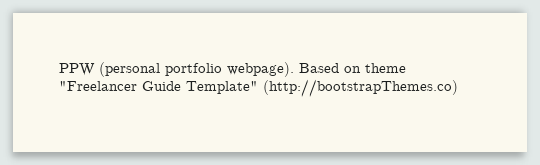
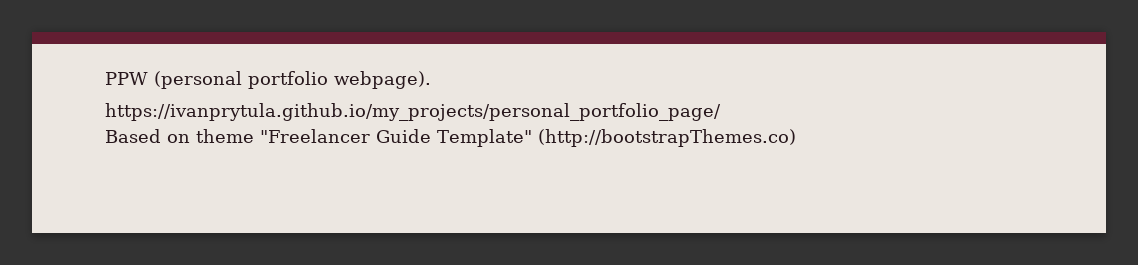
- PPW (personal portfolio webpage). Based on theme "Freelancer Guide Template" (http://bootstrapThemes.co)
+ PPW (personal portfolio webpage).
+ https://ivanprytula.github.io/my_projects/personal_portfolio_page/
+ Based on theme "Freelancer Guide Template" (http://bootstrapThemes.co)

